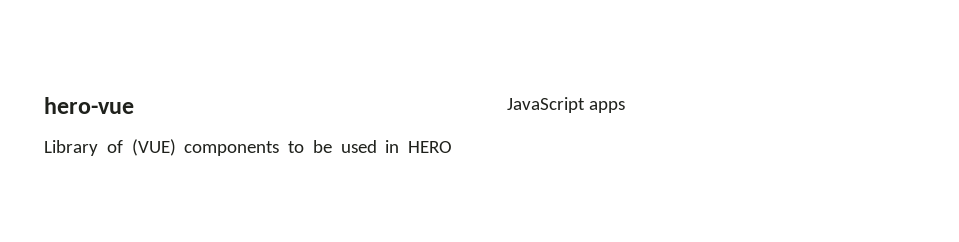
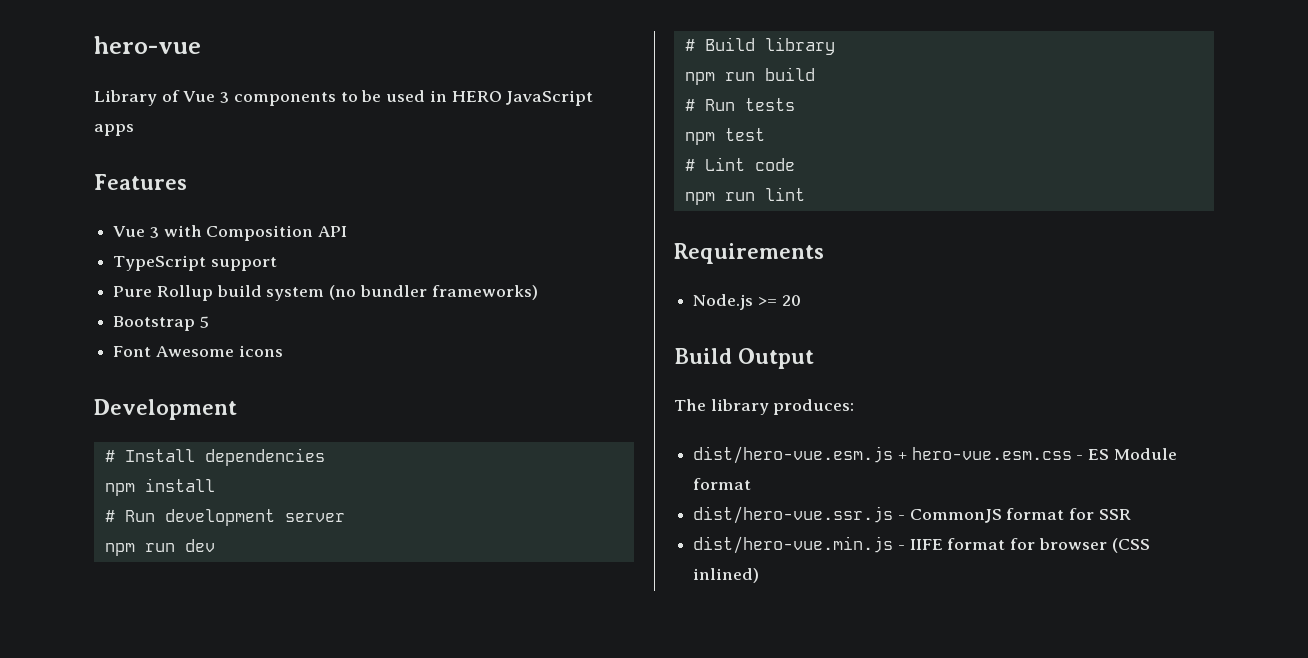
- Library of (VUE) components to be used in HERO JavaScript apps
+ Library of Vue 3 components to be used in HERO JavaScript apps
+ Features
+ Vue 3 with Composition API
+ TypeScript support
+ Pure Rollup build system (no bundler frameworks)
+ Bootstrap 5
+ Font Awesome icons
+ Development
+ # Install dependencies
+ npm install
+ # Run development server
+ npm run dev
+ # Build library
+ npm run build
+ # Run tests
+ npm test
+ # Lint code
+ npm run lint
+ Requirements
+ Node.js >= 20
+ Build Output
+ The library produces:
+ dist/hero-vue.esm.js + hero-vue.esm.css - ES Module format
+ dist/hero-vue.ssr.js - CommonJS format for SSR
+ dist/hero-vue.min.js - IIFE format for browser (CSS inlined)

